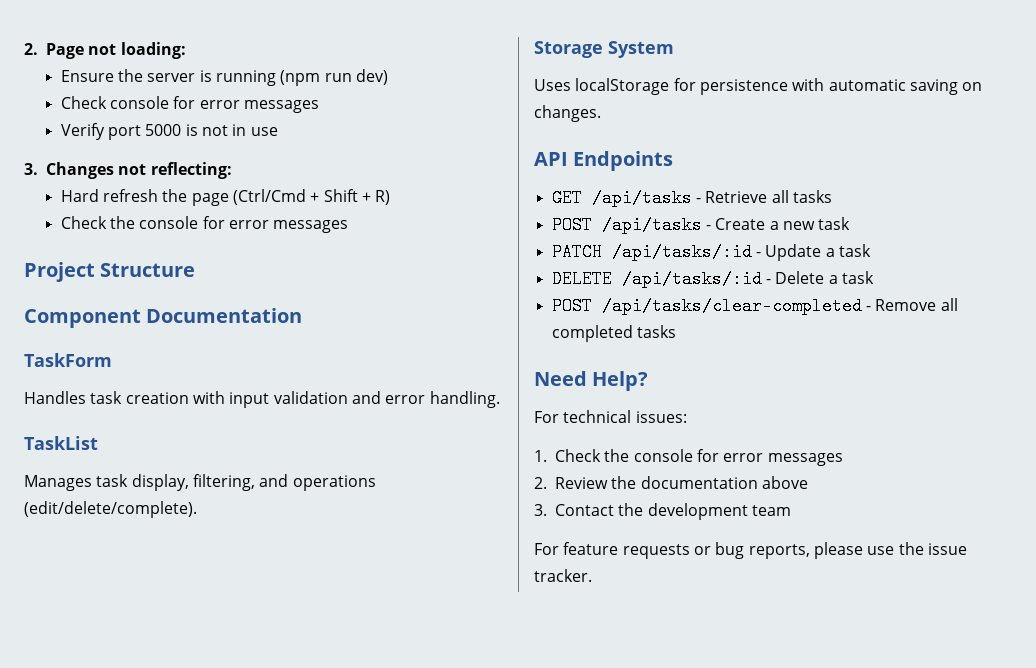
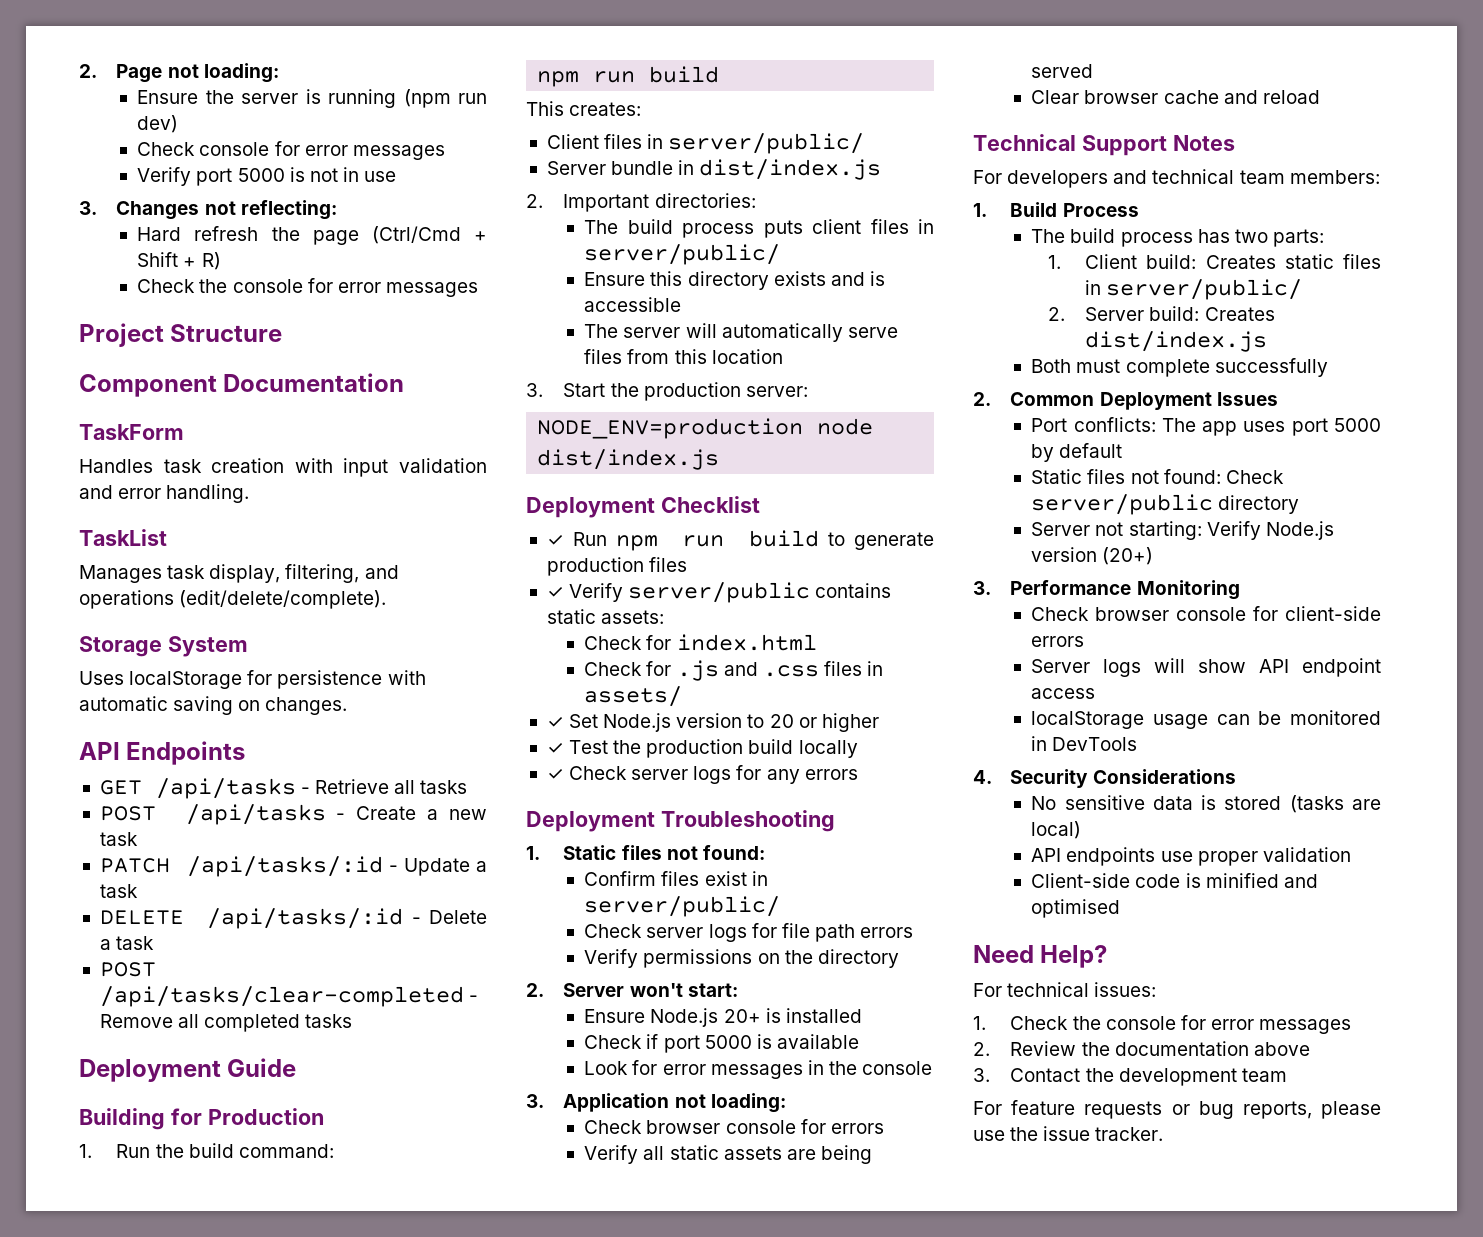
+ Deployment Guide
+ Building for Production
+ 1. Run the build command:
+ npm run build
+ This creates:
+ Client files in server/public/
+ Server bundle in dist/index.js
+ 2. Important directories:
+ The build process puts client files in server/public/
+ Ensure this directory exists and is accessible
+ The server will automatically serve files from this location
+ 3. Start the production server:
+ NODE_ENV=production node dist/index.js
+ Deployment Checklist
+ ✓ Run npm run build to generate production files
+ ✓ Verify server/public contains static assets:
+ Check for index.html
+ Check for .js and .css files in assets/
+ ✓ Set Node.js version to 20 or higher
+ ✓ Test the production build locally
+ ✓ Check server logs for any errors
+ Deployment Troubleshooting
+ 1. Static files not found:
+ Confirm files exist in server/public/
+ Check server logs for file path errors
+ Verify permissions on the directory
+ 2. Server won't start:
+ Ensure Node.js 20+ is installed
+ Check if port 5000 is available
+ Look for error messages in the console
+ 3. Application not loading:
+ Check browser console for errors
+ Verify all static assets are being served
+ Clear browser cache and reload
+ Technical Support Notes
+ For developers and technical team members:
+ 1. Build Process
+ The build process has two parts:
+ 1. Client build: Creates static files in server/public/
+ 2. Server build: Creates dist/index.js
+ Both must complete successfully
+ 2. Common Deployment Issues
+ Port conflicts: The app uses port 5000 by default
+ Static files not found: Check server/public directory
+ Server not starting: Verify Node.js version (20+)
+ 3. Performance Monitoring
+ Check browser console for client-side errors
+ Server logs will show API endpoint access
+ localStorage usage can be monitored in DevTools
+ 4. Security Considerations
+ No sensitive data is stored (tasks are local)
+ API endpoints use proper validation
+ Client-side code is minified and optimised

